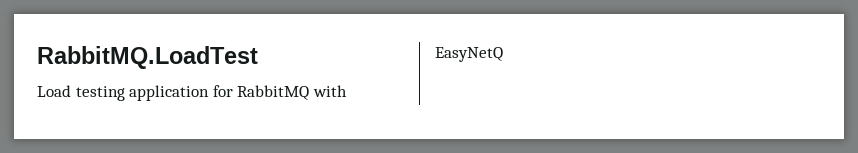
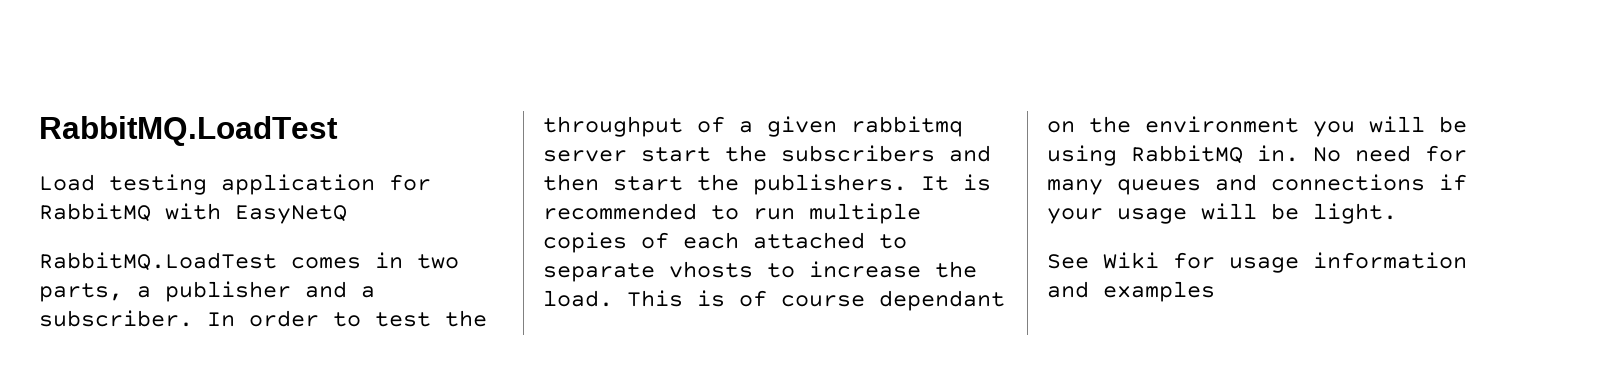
+ RabbitMQ.LoadTest comes in two parts, a publisher and a subscriber. In order to test the throughput of a given rabbitmq server start the subscribers and then start the publishers. It is recommended to run multiple copies of each attached to separate vhosts to increase the load. This is of course dependant on the environment you will be using RabbitMQ in. No need for many queues and connections if your usage will be light.
+ See Wiki for usage information and examples

